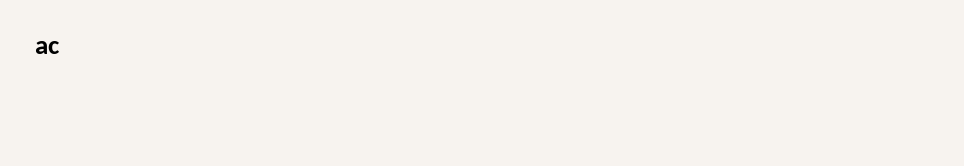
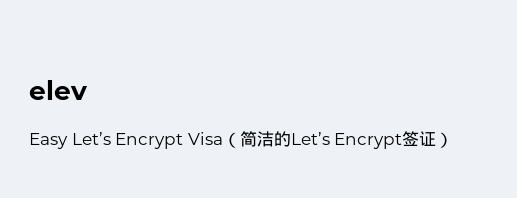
- ac
+ elev
+ Easy Let’s Encrypt Visa（简洁的Let’s Encrypt签证）

